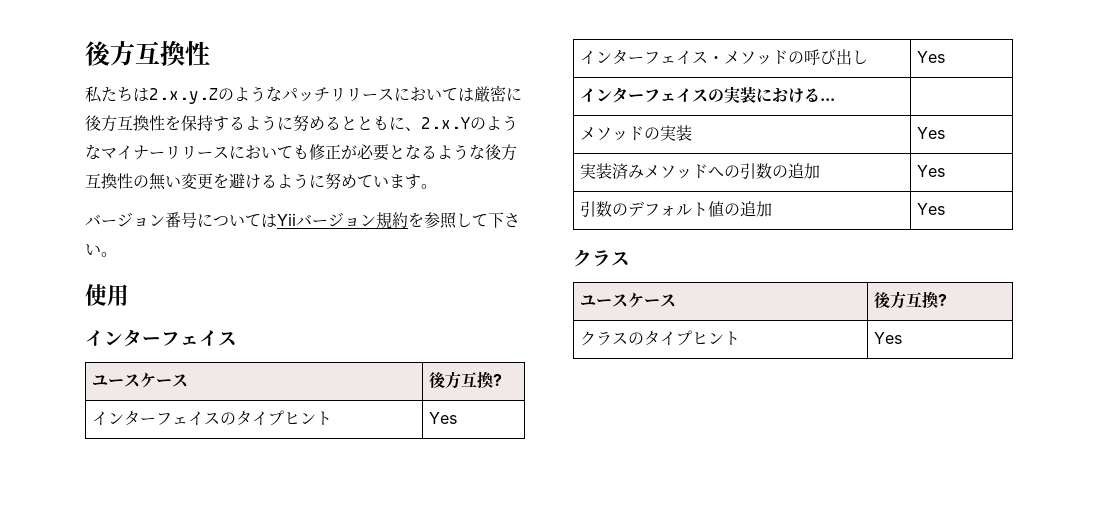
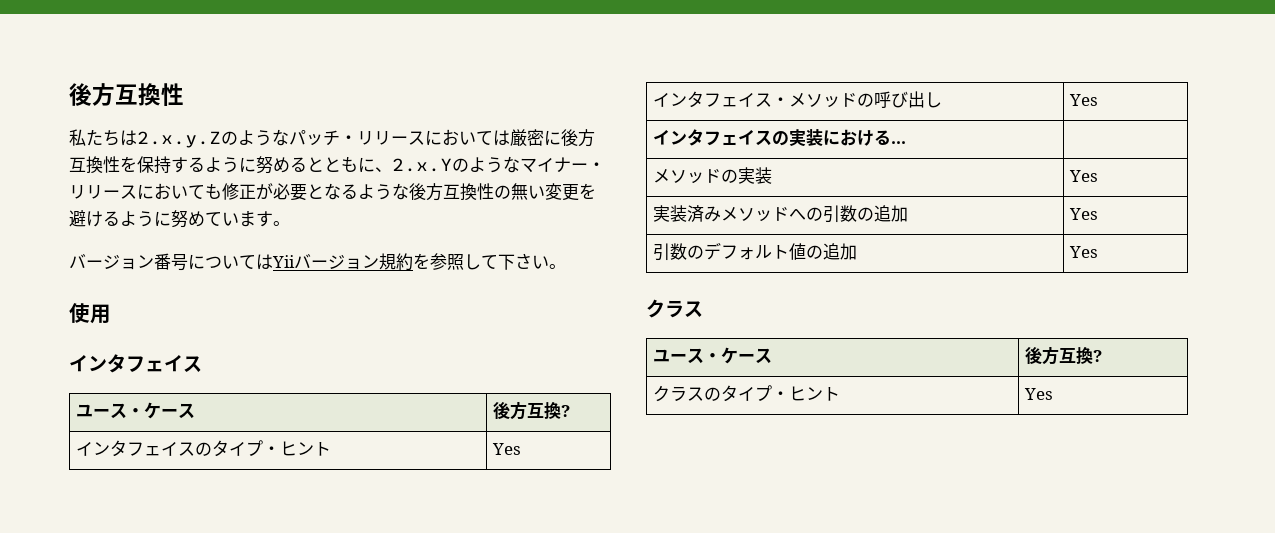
- 私たちは2.x.y.Zのようなパッチリリースにおいては厳密に後方互換性を保持するように努めるとともに、2.x.Yのようなマイナーリリースにおいても修正が必要となるような後方互換性の無い変更を避けるように努めています。
+ 私たちは2.x.y.Zのようなパッチ・リリースにおいては厳密に後方互換性を保持するように努めるとともに、2.x.Yのようなマイナー・リリースにおいても修正が必要となるような後方互換性の無い変更を避けるように努めています。
  使用
- インターフェイス
- ユースケース | 後方互換?
+ インタフェイス
+ ユース・ケース | 後方互換?
- インターフェイスのタイプヒント | Yes
+ インタフェイスのタイプ・ヒント | Yes
- インターフェイス・メソッドの呼び出し | Yes
+ インタフェイス・メソッドの呼び出し | Yes
- インターフェイスの実装における... |
+ インタフェイスの実装における... |
  引数のデフォルト値の追加 | Yes
  クラス
- ユースケース | 後方互換?
+ ユース・ケース | 後方互換?
- クラスのタイプヒント | Yes
+ クラスのタイプ・ヒント | Yes

